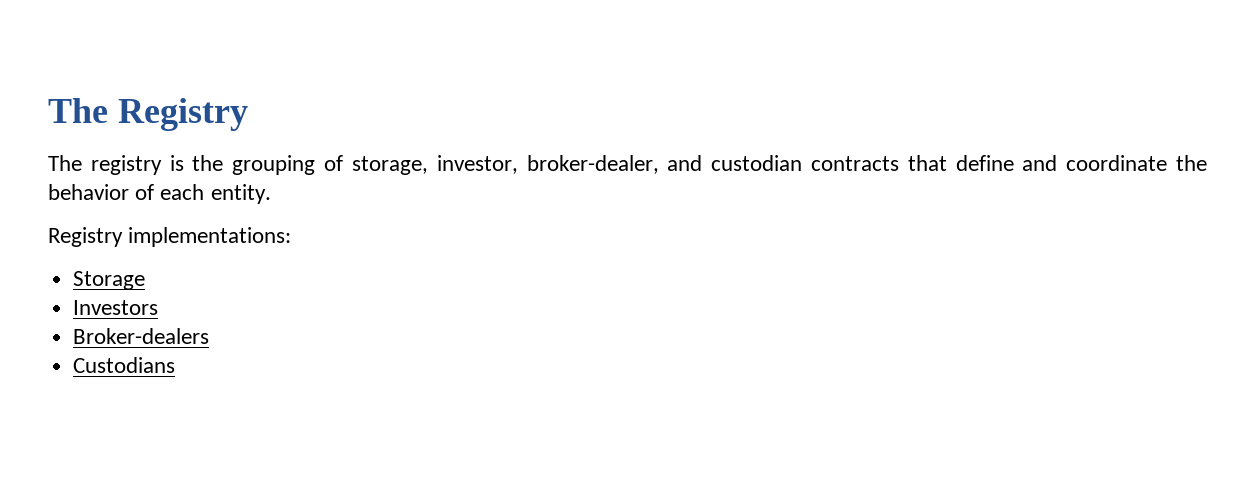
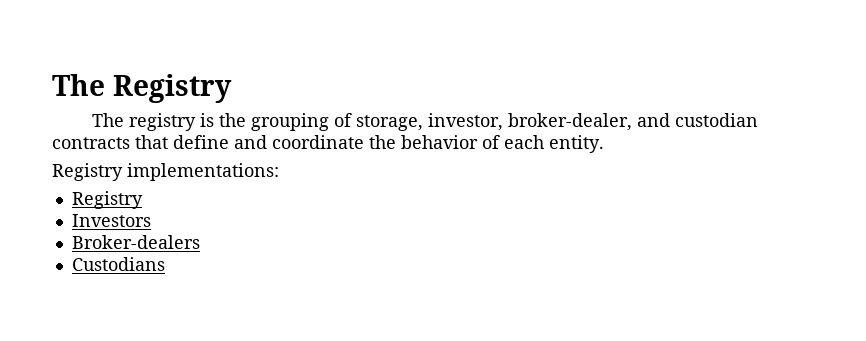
  Registry implementations:
- Storage
+ Registry

